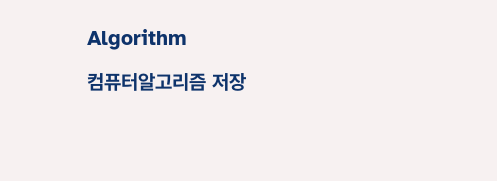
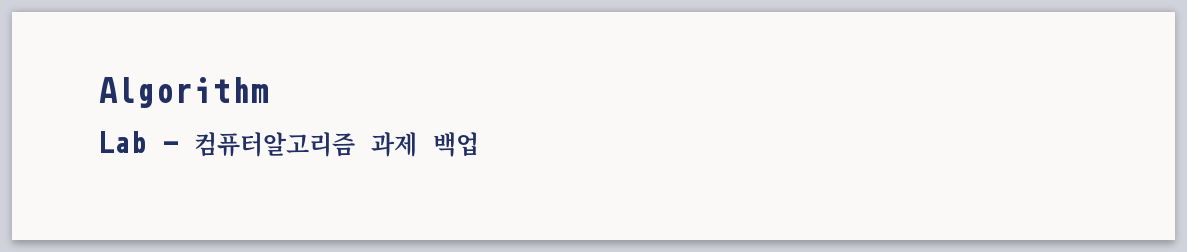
- 컴퓨터알고리즘 저장
+ Lab - 컴퓨터알고리즘 과제 백업

